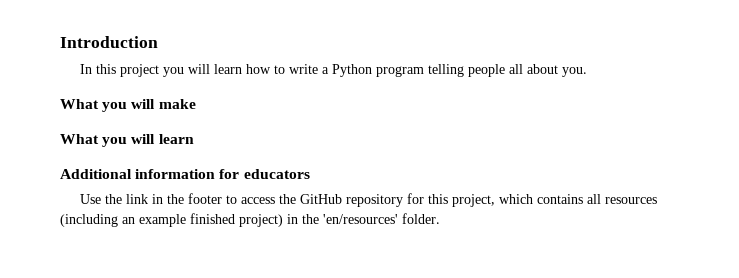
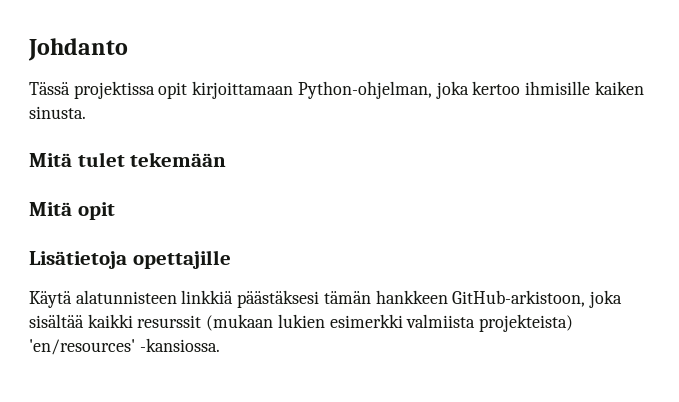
- Introduction
- In this project you will learn how to write a Python program telling people all about you.
- What you will make
- What you will learn
- Additional information for educators
- Use the link in the footer to access the GitHub repository for this project, which contains all resources (including an example finished project) in the 'en/resources' folder.
+ Johdanto
+ Tässä projektissa opit kirjoittamaan Python-ohjelman, joka kertoo ihmisille kaiken sinusta.
+ Mitä tulet tekemään
+ Mitä opit
+ Lisätietoja opettajille
+ Käytä alatunnisteen linkkiä päästäksesi tämän hankkeen GitHub-arkistoon, joka sisältää kaikki resurssit (mukaan lukien esimerkki valmiista projekteista) 'en/resources' -kansiossa.

